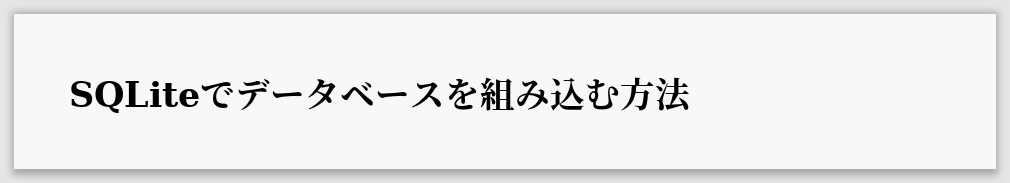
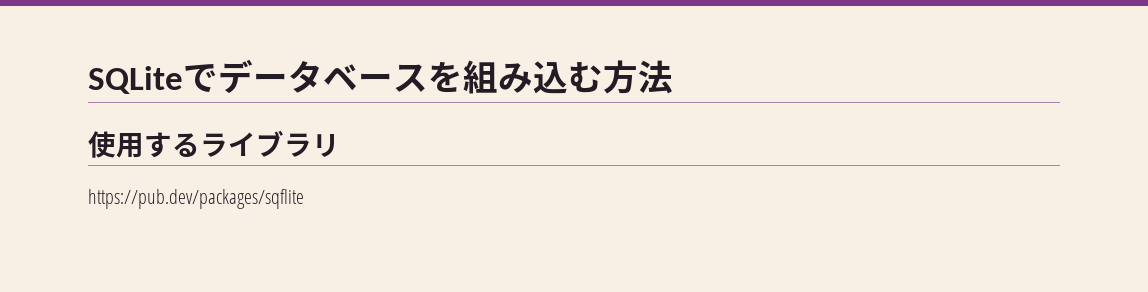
+ 使用するライブラリ
+ https://pub.dev/packages/sqflite

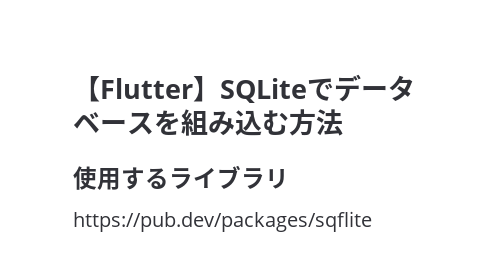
- SQLiteでデータベースを組み込む方法
+ 【Flutter】SQLiteでデータベースを組み込む方法

